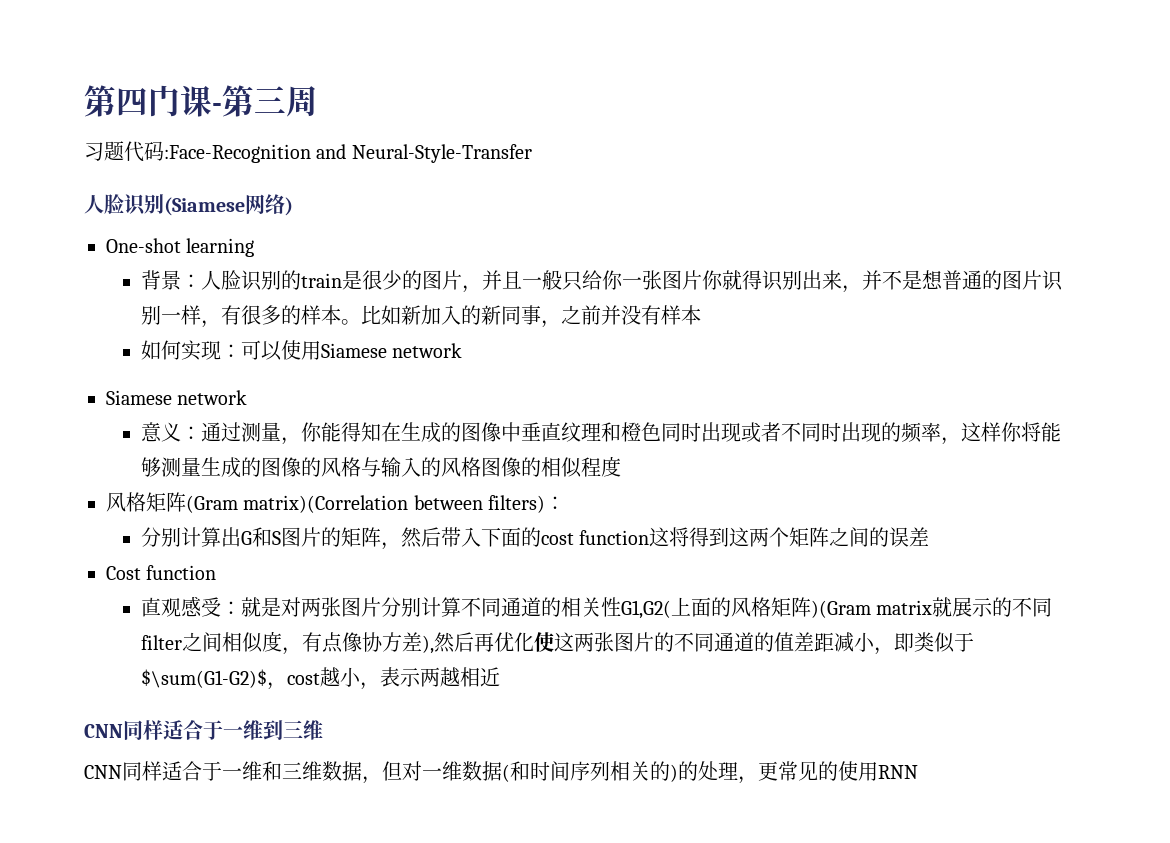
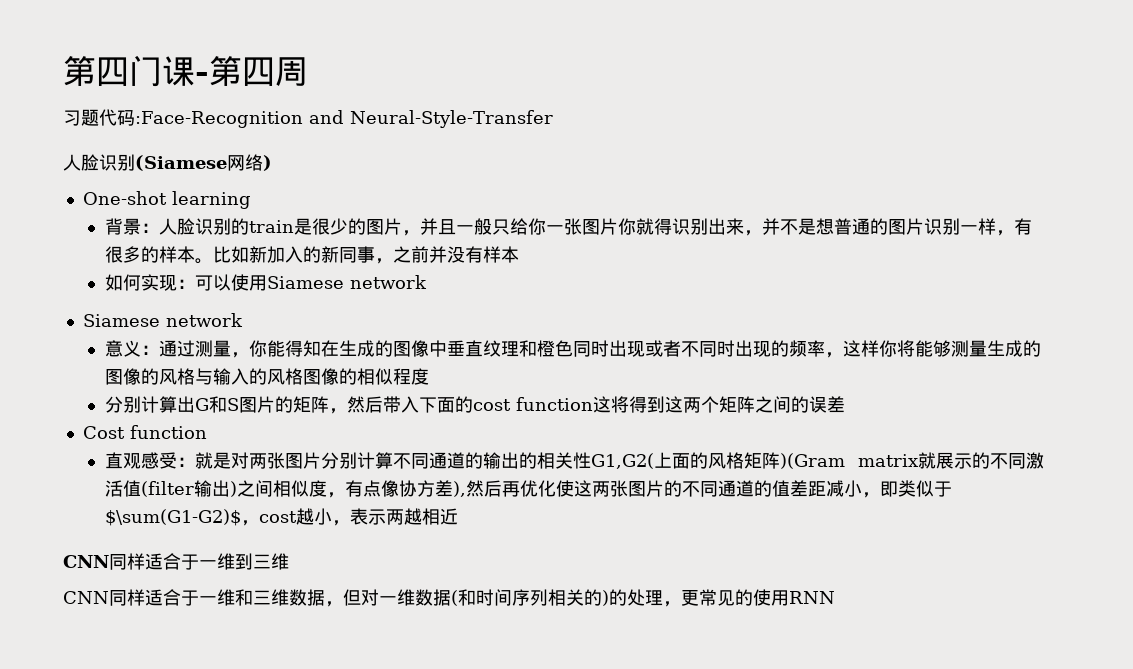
- 第四门课-第三周
+ 第四门课-第四周
- 风格矩阵(Gram matrix)(Correlation between filters)：
- 直观感受：就是对两张图片分别计算不同通道的相关性G1,G2(上面的风格矩阵)(Gram matrix就展示的不同filter之间相似度，有点像协方差),然后再优化使这两张图片的不同通道的值差距减小，即类似于$\sum(G1-G2)$，cost越小，表示两越相近
+ 直观感受：就是对两张图片分别计算不同通道的输出的相关性G1,G2(上面的风格矩阵)(Gram matrix就展示的不同激活值(filter输出)之间相似度，有点像协方差),然后再优化使这两张图片的不同通道的值差距减小，即类似于$\sum(G1-G2)$，cost越小，表示两越相近

